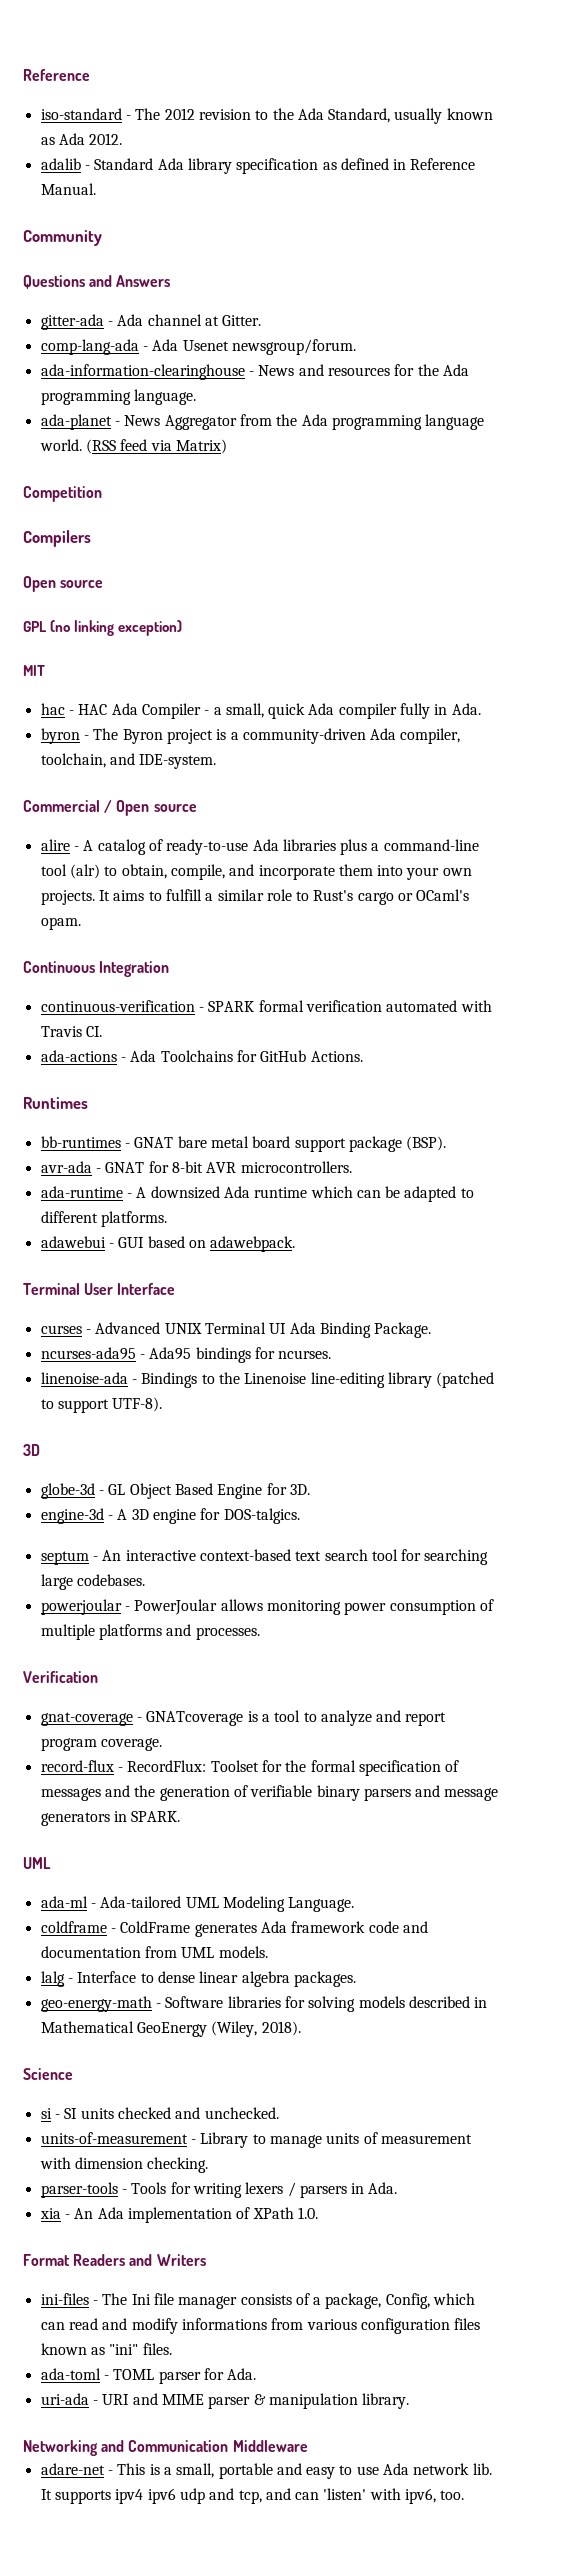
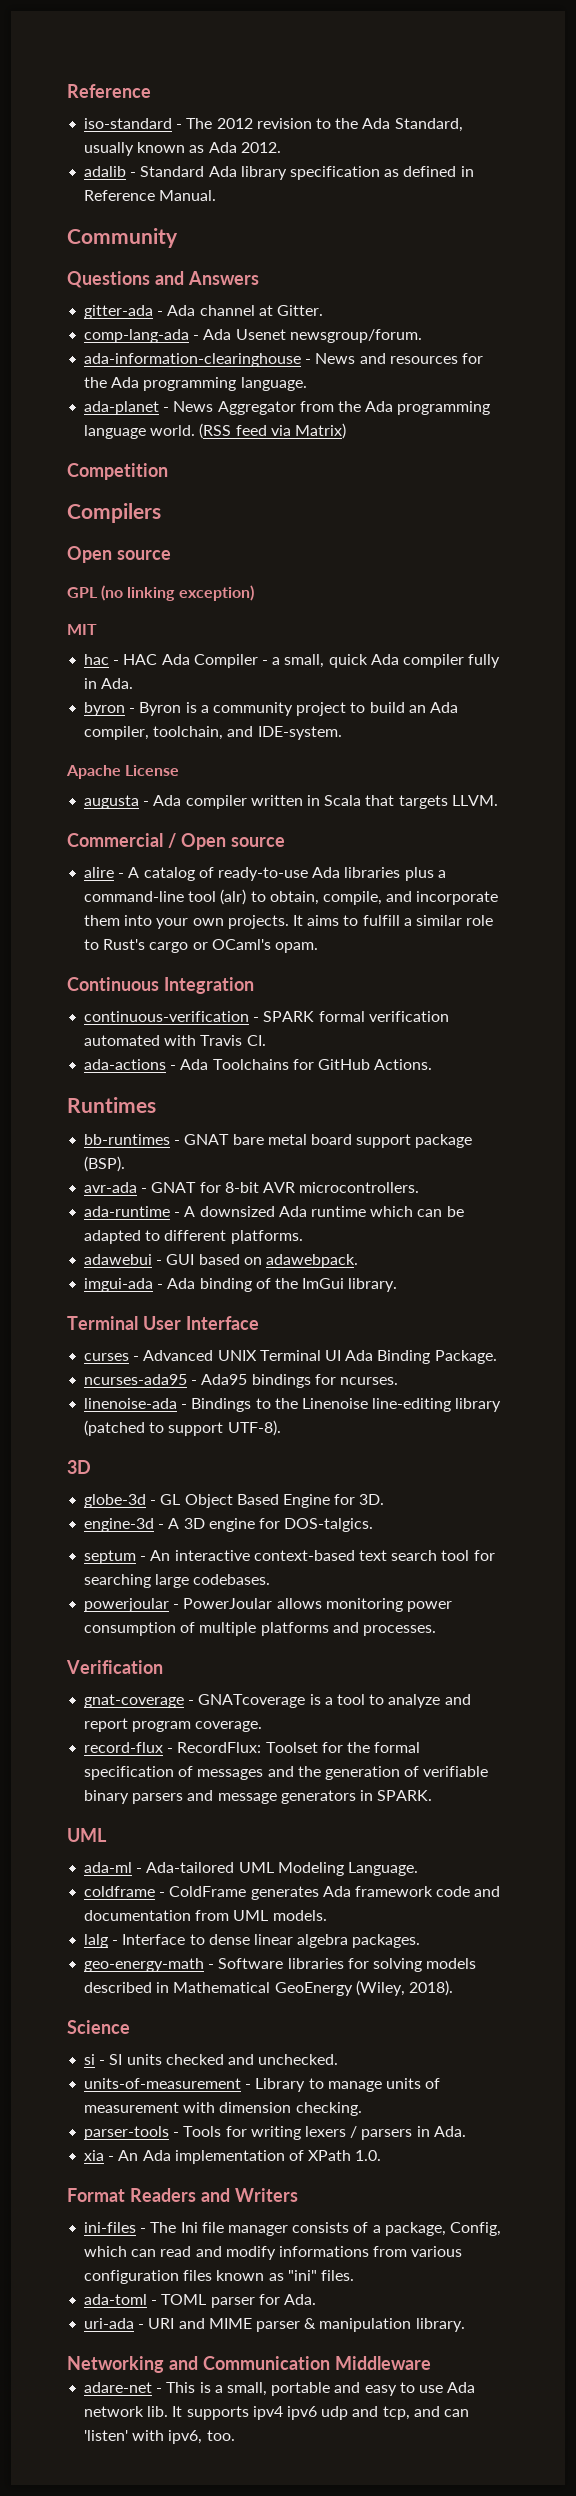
- byron - The Byron project is a community-driven Ada compiler, toolchain, and IDE-system.
+ byron - Byron is a community project to build an Ada compiler, toolchain, and IDE-system.
+ Apache License
+ augusta - Ada compiler written in Scala that targets LLVM.
+ imgui-ada - Ada binding of the ImGui library.

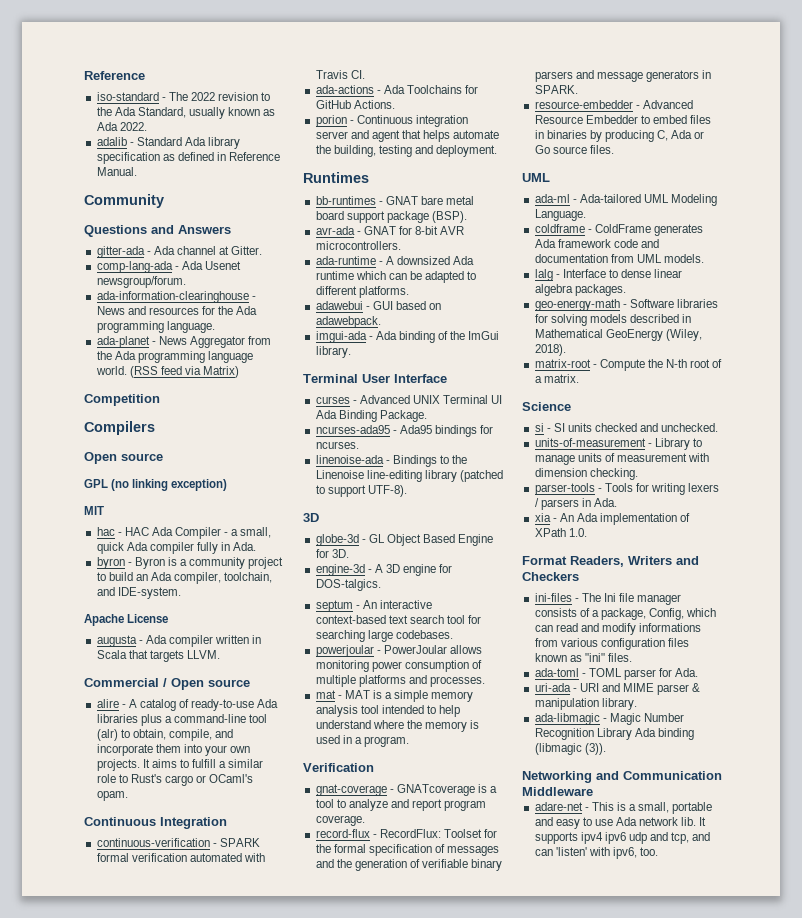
- iso-standard - The 2012 revision to the Ada Standard, usually known as Ada 2012.
+ iso-standard - The 2022 revision to the Ada Standard, usually known as Ada 2022.
+ porion - Continuous integration server and agent that helps automate the building, testing and deployment.
+ mat - MAT is a simple memory analysis tool intended to help understand where the memory is used in a program.
+ resource-embedder - Advanced Resource Embedder to embed files in binaries by producing C, Ada or Go source files.
+ matrix-root - Compute the N-th root of a matrix.
- Format Readers and Writers
+ Format Readers, Writers and Checkers
+ ada-libmagic - Magic Number Recognition Library Ada binding (libmagic (3)).

